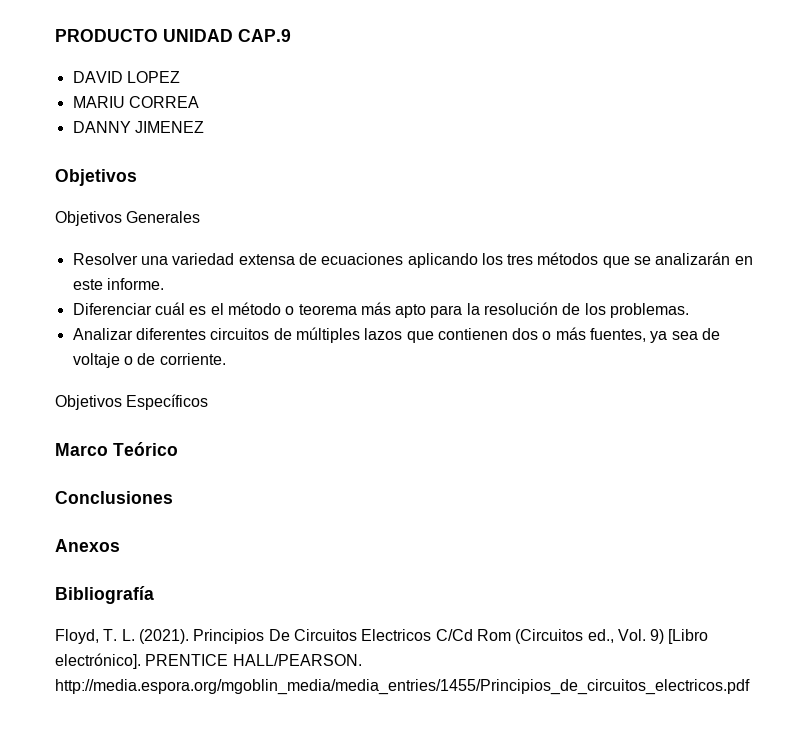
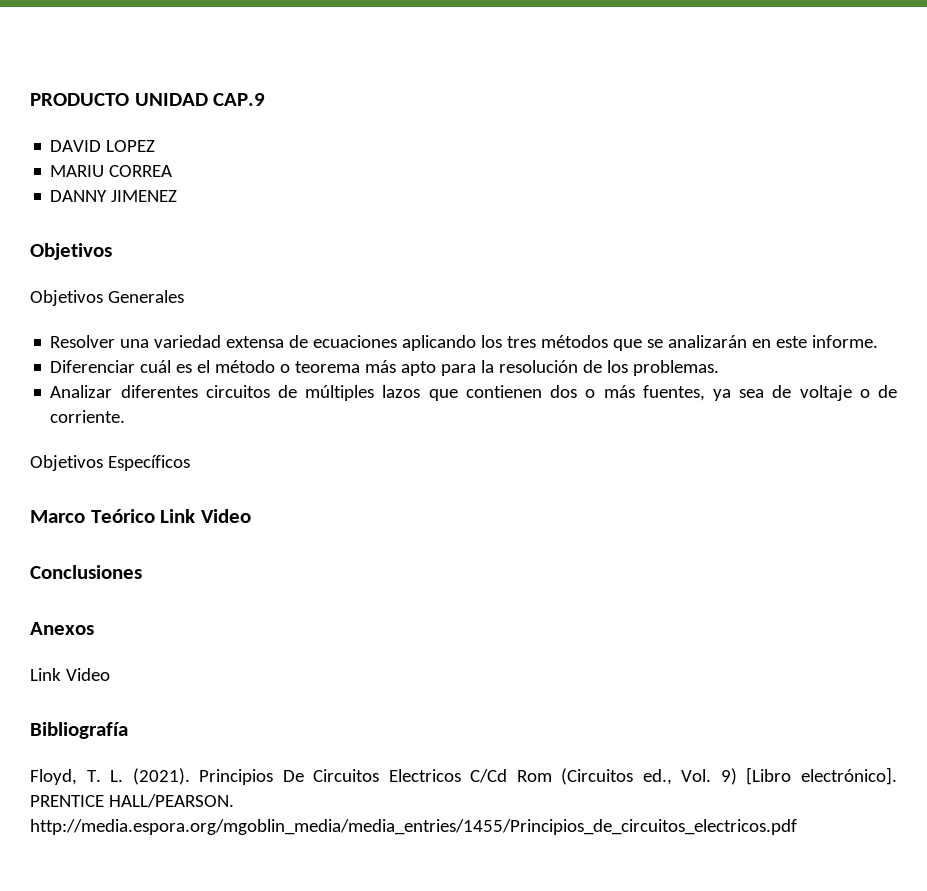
- Marco Teórico
+ Marco Teórico Link Video
  Anexos
+ Link Video

